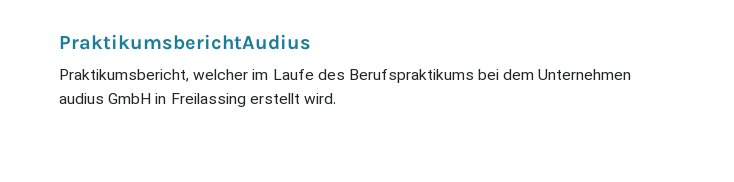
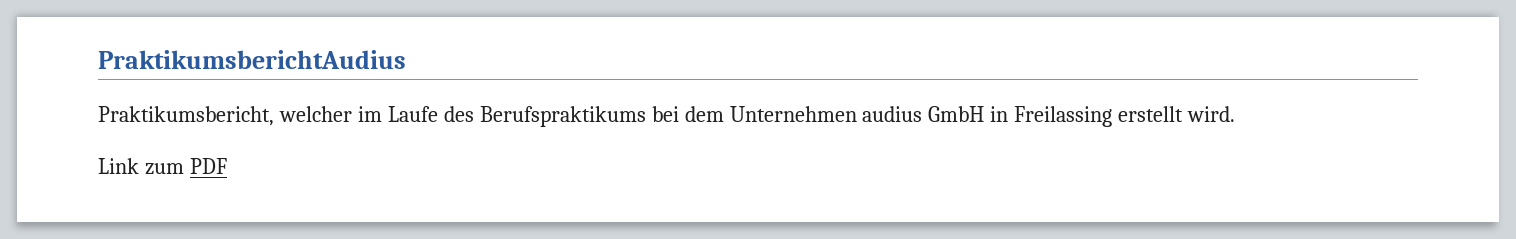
+ Link zum PDF

